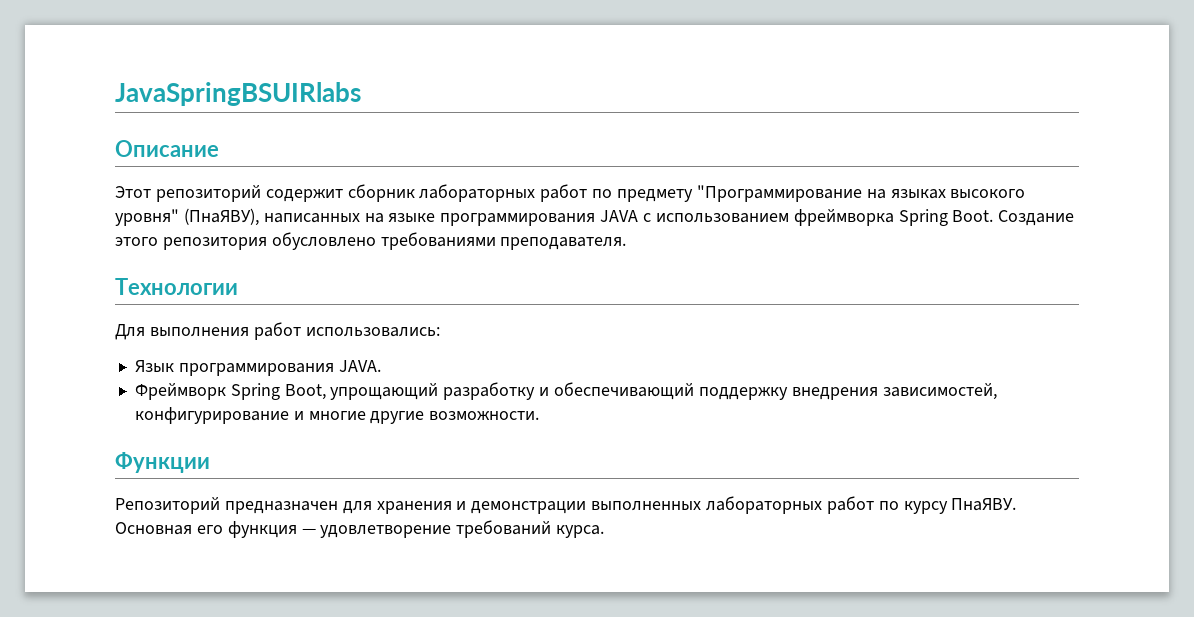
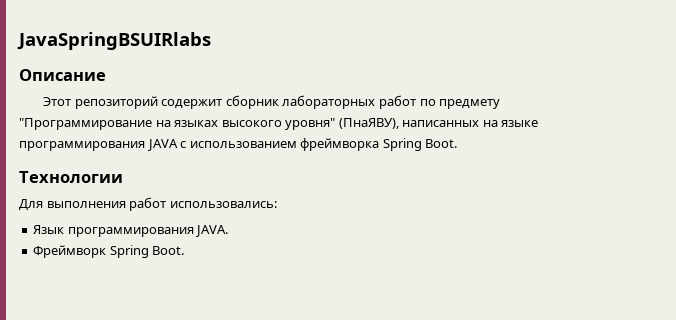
- Создание этого репозитория обусловлено требованиями преподавателя.
- Фреймворк Spring Boot, упрощающий разработку и обеспечивающий поддержку внедрения зависимостей, конфигурирование и многие другие возможности.
- Функции
- Репозиторий предназначен для хранения и демонстрации выполненных лабораторных работ по курсу ПнаЯВУ. Основная его функция — удовлетворение требований курса.
+ Фреймворк Spring Boot.

